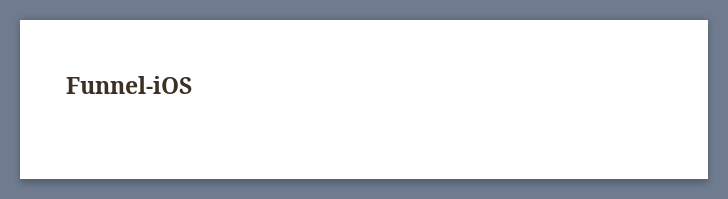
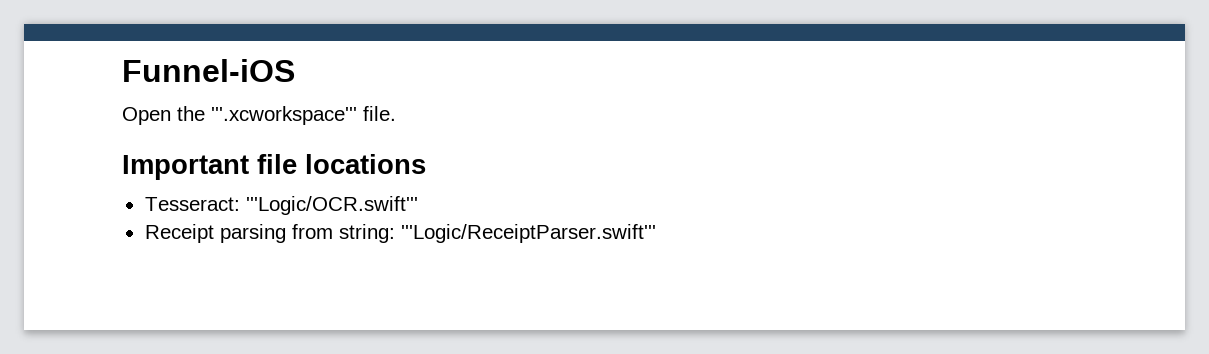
+ Open the '''.xcworkspace''' file.
+ Important file locations
+ Tesseract: '''Logic/OCR.swift'''
+ Receipt parsing from string: '''Logic/ReceiptParser.swift'''

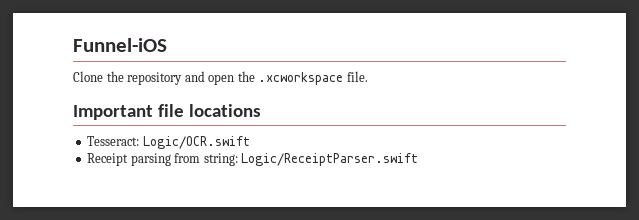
- Open the '''.xcworkspace''' file.
+ Clone the repository and open the .xcworkspace file.
- Tesseract: '''Logic/OCR.swift'''
+ Tesseract: Logic/OCR.swift
- Receipt parsing from string: '''Logic/ReceiptParser.swift'''
+ Receipt parsing from string: Logic/ReceiptParser.swift

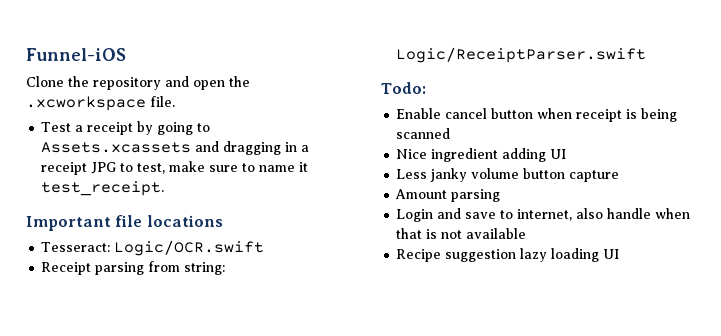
+ Test a receipt by going to Assets.xcassets and dragging in a receipt JPG to test, make sure to name it test_receipt.
+ Todo:
+ Enable cancel button when receipt is being scanned
+ Nice ingredient adding UI
+ Less janky volume button capture
+ Amount parsing
+ Login and save to internet, also handle when that is not available
+ Recipe suggestion lazy loading UI

